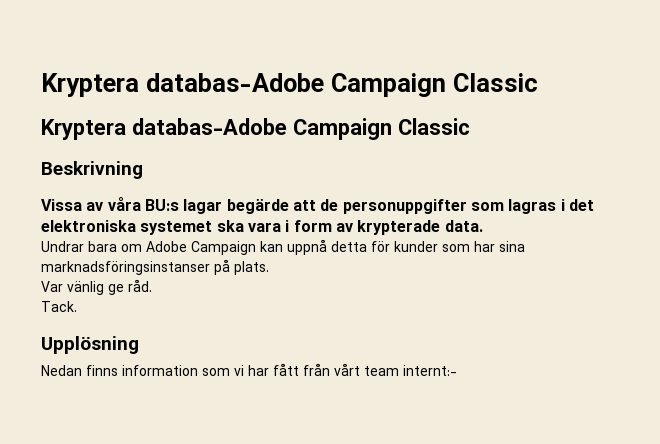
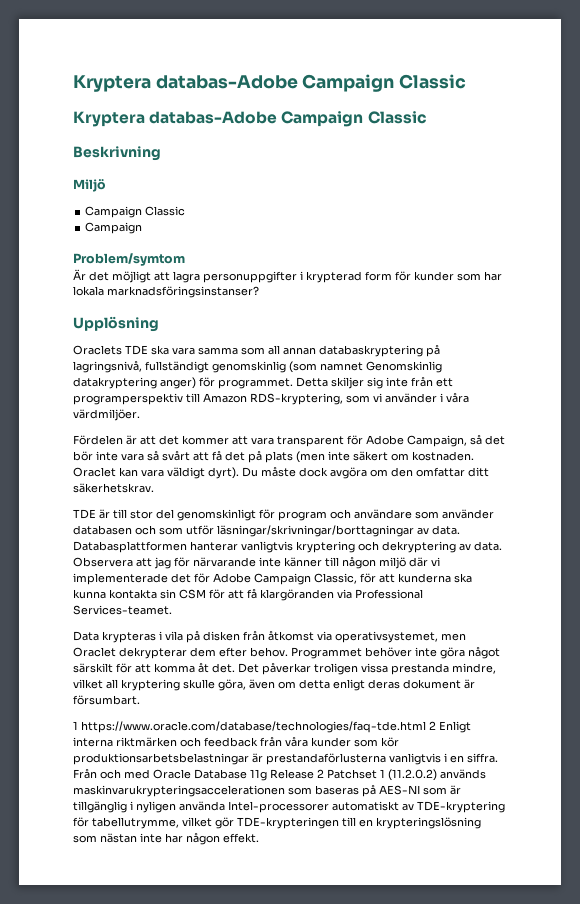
- Vissa av våra BU:s lagar begärde att de personuppgifter som lagras i det elektroniska systemet ska vara i form av krypterade data.
- Undrar bara om Adobe Campaign kan uppnå detta för kunder som har sina marknadsföringsinstanser på plats.
- Var vänlig ge råd.
- Tack.
+ Miljö
+ Campaign Classic
+ Campaign
+ Problem/symtom
+ Är det möjligt att lagra personuppgifter i krypterad form för kunder som har lokala marknadsföringsinstanser?
  Upplösning
- Nedan finns information som vi har fått från vårt team internt:-
+ Oraclets TDE ska vara samma som all annan databaskryptering på lagringsnivå, fullständigt genomskinlig (som namnet Genomskinlig datakryptering anger) för programmet. Detta skiljer sig inte från ett programperspektiv till Amazon RDS-kryptering, som vi använder i våra värdmiljöer.
+ Fördelen är att det kommer att vara transparent för Adobe Campaign, så det bör inte vara så svårt att få det på plats (men inte säkert om kostnaden. Oraclet kan vara väldigt dyrt). Du måste dock avgöra om den omfattar ditt säkerhetskrav.
+ TDE är till stor del genomskinligt för program och användare som använder databasen och som utför läsningar/skrivningar/borttagningar av data. Databasplattformen hanterar vanligtvis kryptering och dekryptering av data. Observera att jag för närvarande inte känner till någon miljö där vi implementerade det för Adobe Campaign Classic, för att kunderna ska kunna kontakta sin CSM för att få klargöranden via Professional Services-teamet.
+ Data krypteras i vila på disken från åtkomst via operativsystemet, men Oraclet dekrypterar dem efter behov. Programmet behöver inte göra något särskilt för att komma åt det. Det påverkar troligen vissa prestanda mindre, vilket all kryptering skulle göra, även om detta enligt deras dokument är försumbart.
+ 1 https://www.oracle.com/database/technologies/faq-tde.html 2 Enligt interna riktmärken och feedback från våra kunder som kör produktionsarbetsbelastningar är prestandaförlusterna vanligtvis i en siffra. Från och med Oracle Database 11g Release 2 Patchset 1 (11.2.0.2) används maskinvarukrypteringsaccelerationen som baseras på AES-NI som är tillgänglig i nyligen använda Intel-processorer automatiskt av TDE-kryptering för tabellutrymme, vilket gör TDE-krypteringen till en krypteringslösning som nästan inte har någon effekt.

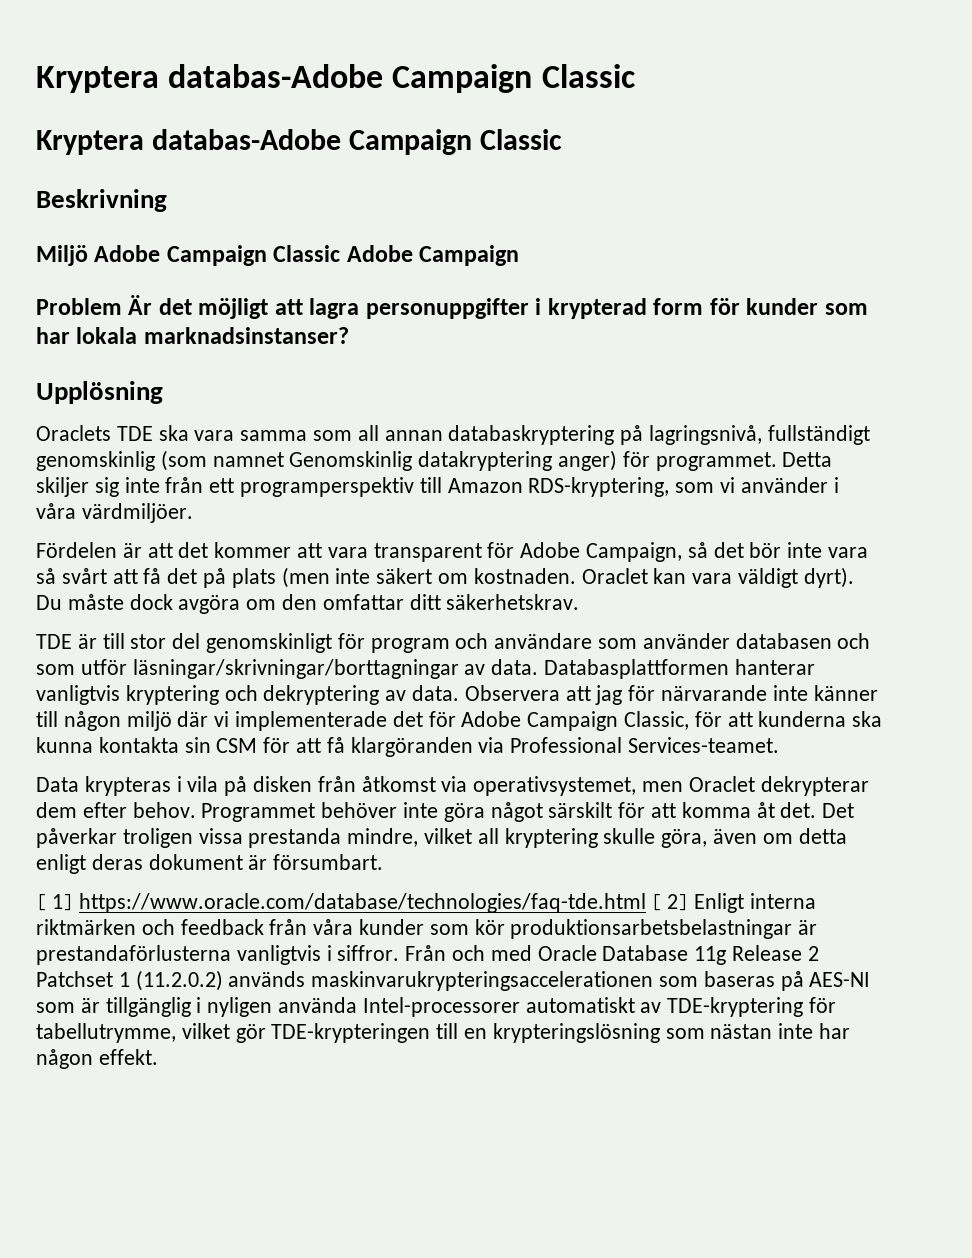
- Miljö
- Campaign Classic
- Campaign
+ Miljö Adobe Campaign Classic Adobe Campaign
- Problem/symtom
- Är det möjligt att lagra personuppgifter i krypterad form för kunder som har lokala marknadsföringsinstanser?
+ Problem Är det möjligt att lagra personuppgifter i krypterad form för kunder som har lokala marknadsinstanser?
- 1 https://www.oracle.com/database/technologies/faq-tde.html 2 Enligt interna riktmärken och feedback från våra kunder som kör produktionsarbetsbelastningar är prestandaförlusterna vanligtvis i en siffra.
+ [ 1] https://www.oracle.com/database/technologies/faq-tde.html [ 2] Enligt interna riktmärken och feedback från våra kunder som kör produktionsarbetsbelastningar är prestandaförlusterna vanligtvis i siffror.

